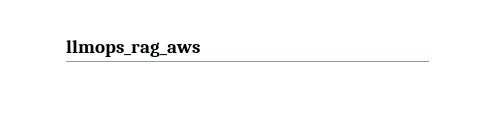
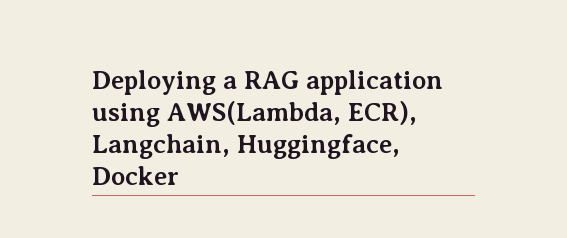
- llmops_rag_aws
+ Deploying a RAG application using AWS(Lambda, ECR), Langchain, Huggingface, Docker

